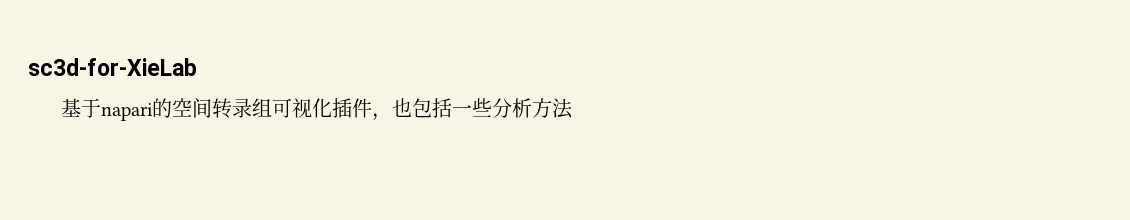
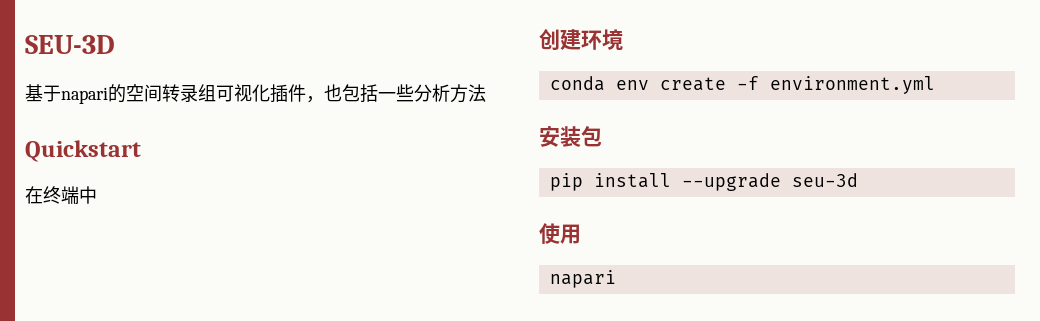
- sc3d-for-XieLab
+ SEU-3D
+ Quickstart
+ 在终端中
+ 创建环境
+ conda env create -f environment.yml
+ 安装包
+ pip install --upgrade seu-3d
+ 使用
+ napari

